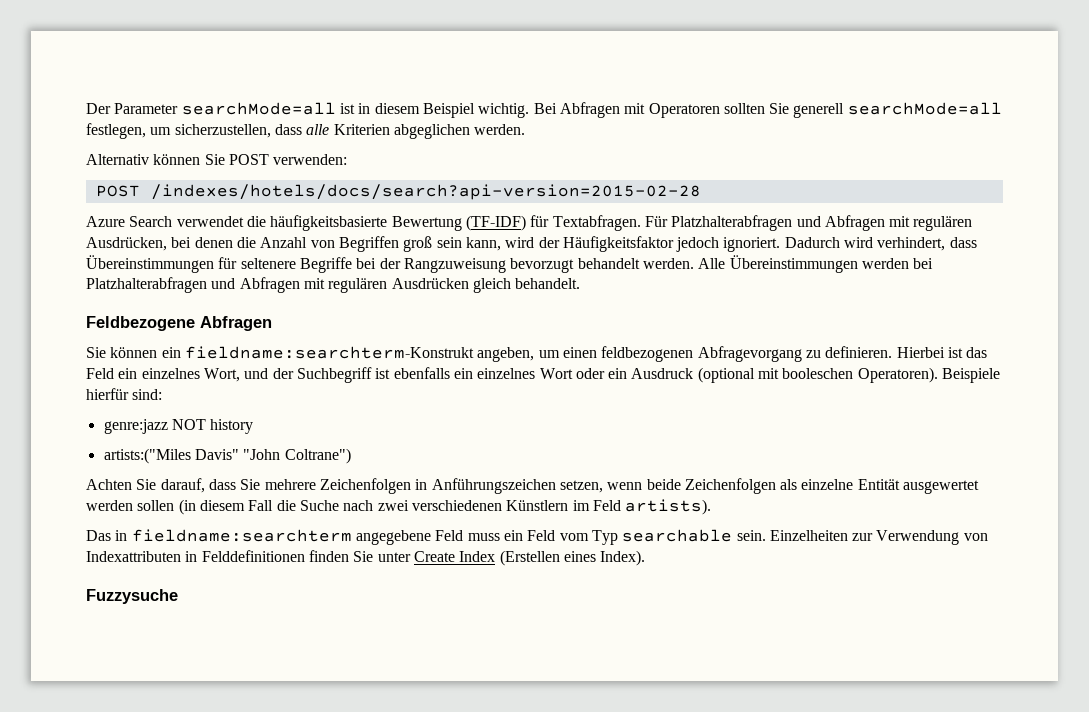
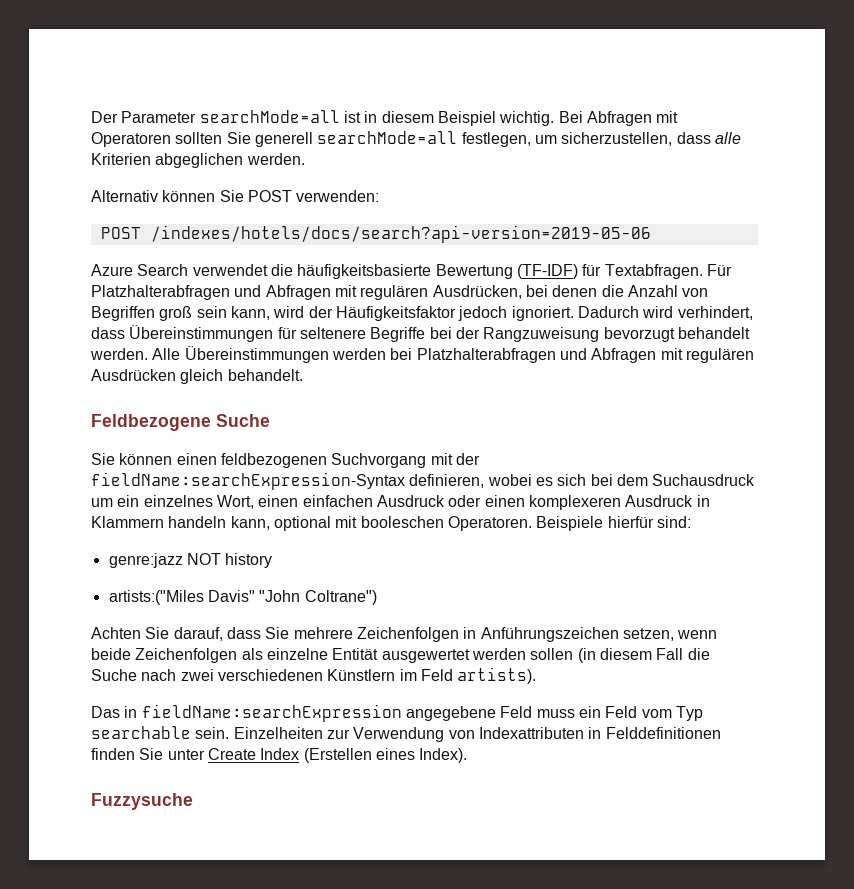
- POST /indexes/hotels/docs/search?api-version=2015-02-28
+ POST /indexes/hotels/docs/search?api-version=2019-05-06
- Feldbezogene Abfragen
+ Feldbezogene Suche
- Sie können ein fieldname:searchterm-Konstrukt angeben, um einen feldbezogenen Abfragevorgang zu definieren. Hierbei ist das Feld ein einzelnes Wort, und der Suchbegriff ist ebenfalls ein einzelnes Wort oder ein Ausdruck (optional mit booleschen Operatoren).
+ Sie können einen feldbezogenen Suchvorgang mit der fieldName:searchExpression-Syntax definieren, wobei es sich bei dem Suchausdruck um ein einzelnes Wort, einen einfachen Ausdruck oder einen komplexeren Ausdruck in Klammern handeln kann, optional mit booleschen Operatoren.
- Das in fieldname:searchterm angegebene Feld muss ein Feld vom Typ searchable sein.
+ Das in fieldName:searchExpression angegebene Feld muss ein Feld vom Typ searchable sein.

